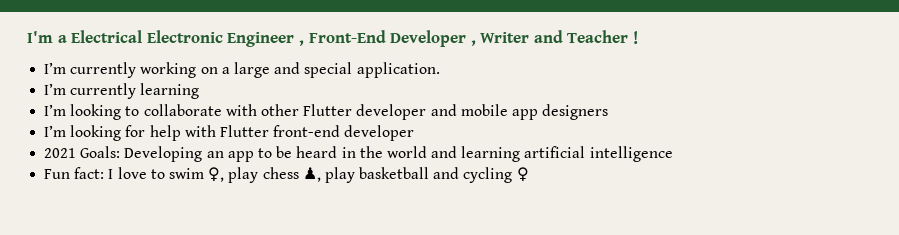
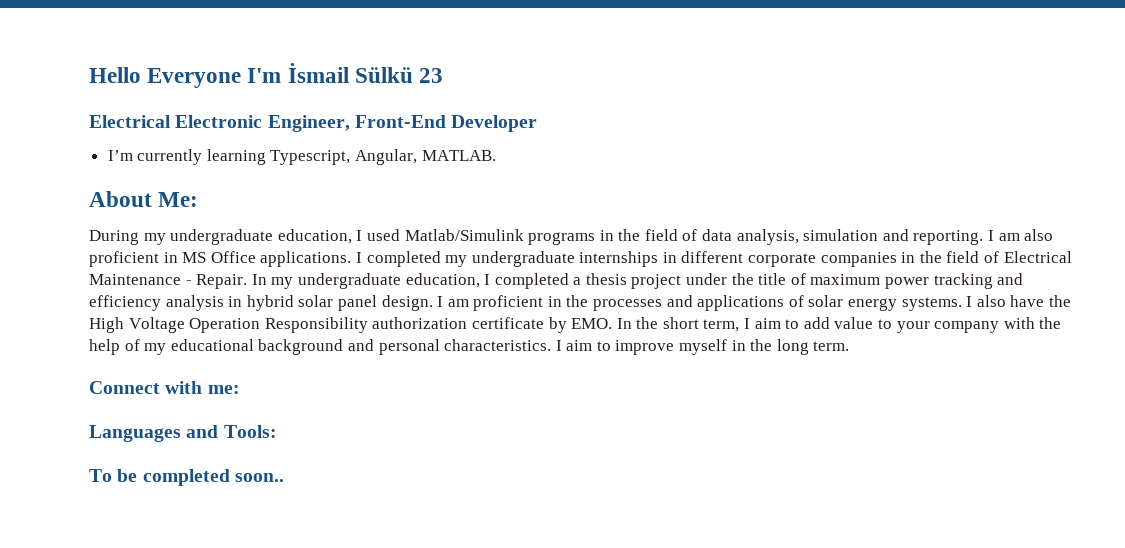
- I'm a Electrical Electronic Engineer , Front-End Developer , Writer and Teacher !
- I’m currently working on a large and special application.
- I’m currently learning
- I’m looking to collaborate with other Flutter developer and mobile app designers
- I’m looking for help with Flutter front-end developer
- 2021 Goals: Developing an app to be heard in the world and learning artificial intelligence
- Fun fact: I love to swim ♀, play chess ♟, play basketball and cycling ♀
+ Hello Everyone I'm İsmail Sülkü 23
+ Electrical Electronic Engineer, Front-End Developer
+ I’m currently learning Typescript, Angular, MATLAB.
+ About Me:
+ During my undergraduate education, I used Matlab/Simulink programs in the field of data analysis, simulation and reporting. I am also proficient in MS Office applications. I completed my undergraduate internships in different corporate companies in the field of Electrical Maintenance - Repair. In my undergraduate education, I completed a thesis project under the title of maximum power tracking and efficiency analysis in hybrid solar panel design. I am proficient in the processes and applications of solar energy systems. I also have the High Voltage Operation Responsibility authorization certificate by EMO. In the short term, I aim to add value to your company with the help of my educational background and personal characteristics. I aim to improve myself in the long term.
+ Connect with me:
+ Languages and Tools:
+ To be completed soon..

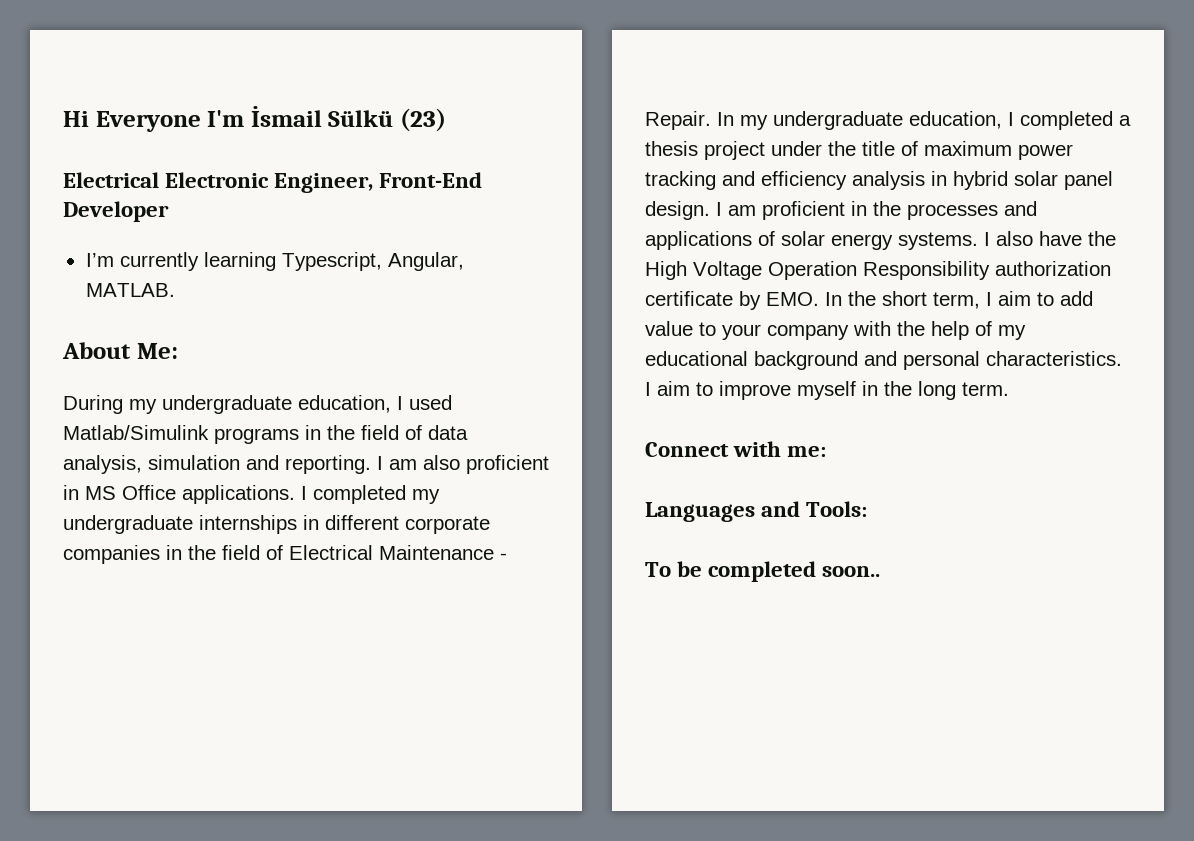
- Hello Everyone I'm İsmail Sülkü 23
+ Hi Everyone I'm İsmail Sülkü (23)

